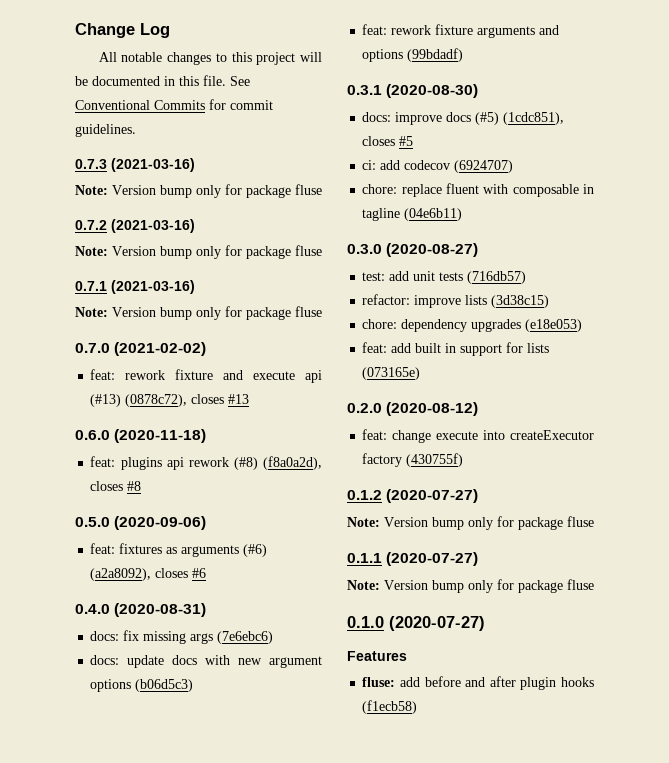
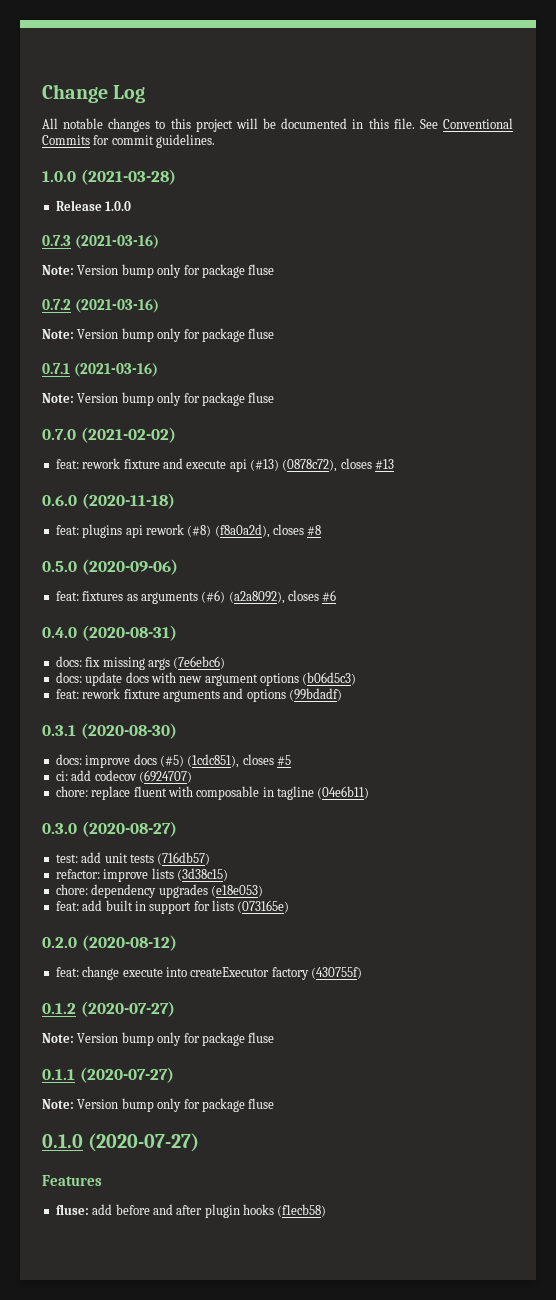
+ 1.0.0 (2021-03-28)
+ Release 1.0.0

